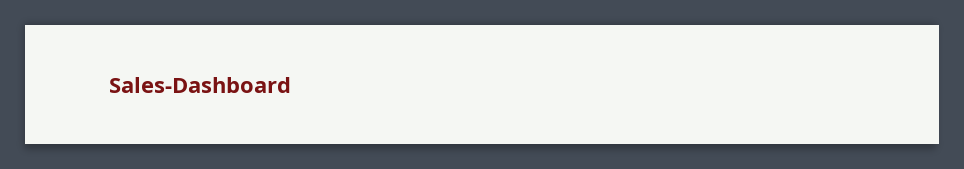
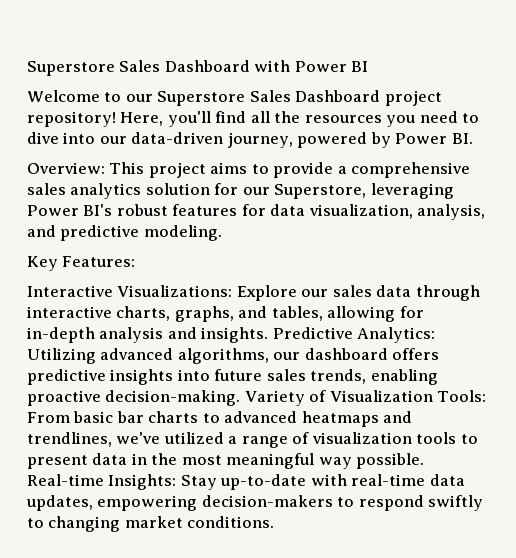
- Sales-Dashboard
+ Superstore Sales Dashboard with Power BI
+ Welcome to our Superstore Sales Dashboard project repository! Here, you'll find all the resources you need to dive into our data-driven journey, powered by Power BI.
+ Overview: This project aims to provide a comprehensive sales analytics solution for our Superstore, leveraging Power BI's robust features for data visualization, analysis, and predictive modeling.
+ Key Features:
+ Interactive Visualizations: Explore our sales data through interactive charts, graphs, and tables, allowing for in-depth analysis and insights. Predictive Analytics: Utilizing advanced algorithms, our dashboard offers predictive insights into future sales trends, enabling proactive decision-making. Variety of Visualization Tools: From basic bar charts to advanced heatmaps and trendlines, we've utilized a range of visualization tools to present data in the most meaningful way possible. Real-time Insights: Stay up-to-date with real-time data updates, empowering decision-makers to respond swiftly to changing market conditions.

